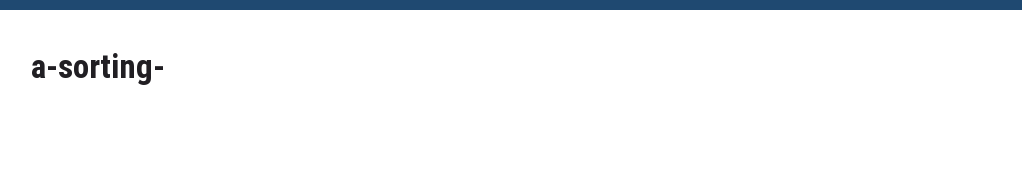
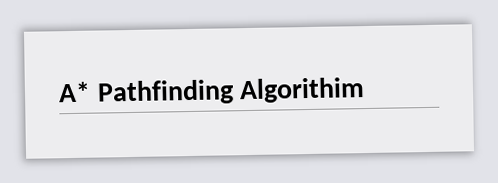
- a-sorting-
+ A* Pathfinding Algorithim

